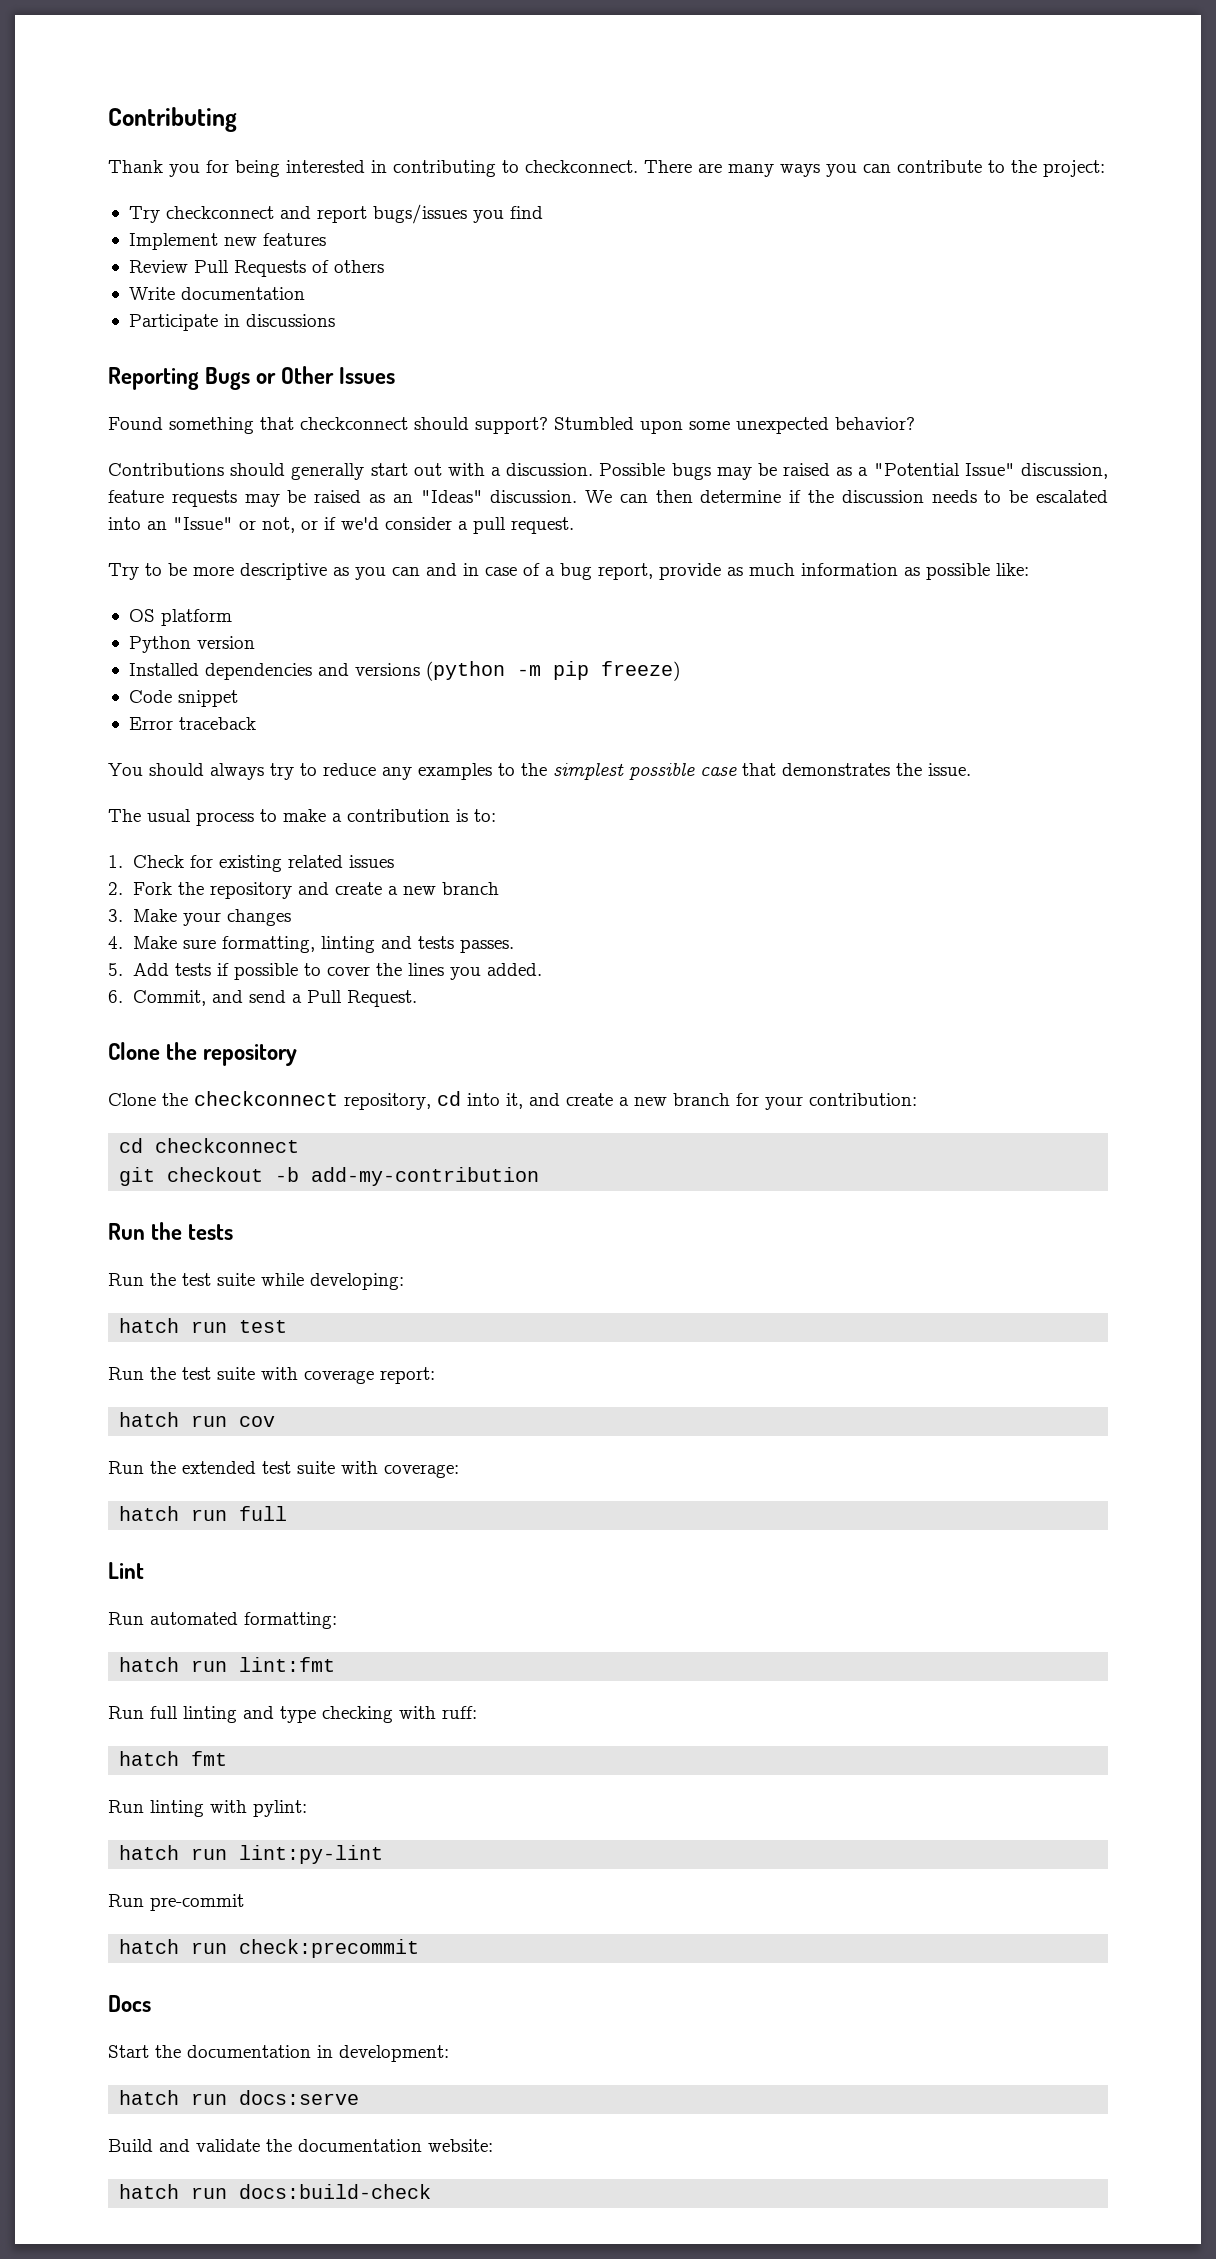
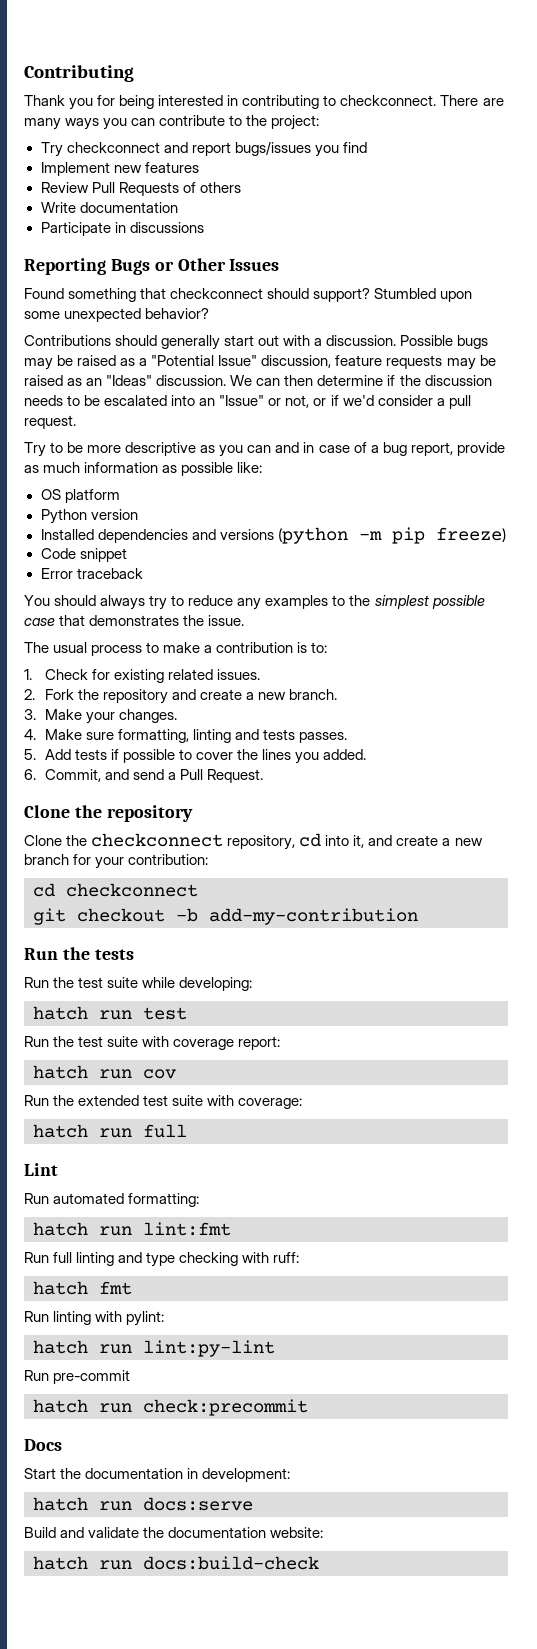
- 1. Check for existing related issues
+ 1. Check for existing related issues.
- 2. Fork the repository and create a new branch
+ 2. Fork the repository and create a new branch.
- 3. Make your changes
+ 3. Make your changes.

